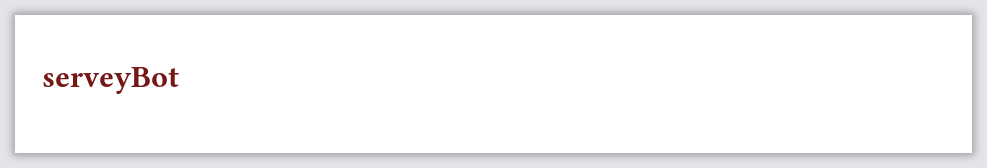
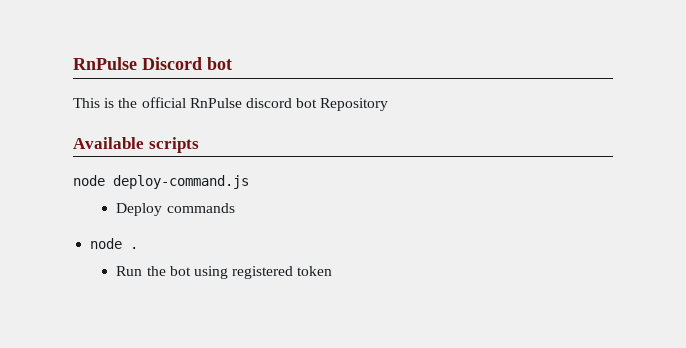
- serveyBot
+ RnPulse Discord bot
+ This is the official RnPulse discord bot Repository
+ Available scripts
+ node deploy-command.js
+ Deploy commands
+ node .
+ Run the bot using registered token

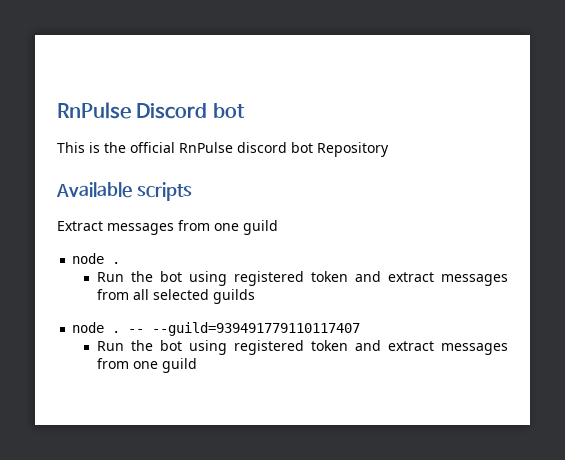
- node deploy-command.js
- Deploy commands
+ Extract messages from one guild
- Run the bot using registered token
+ Run the bot using registered token and extract messages from all selected guilds
+ node . -- --guild=939491779110117407
+ Run the bot using registered token and extract messages from one guild

